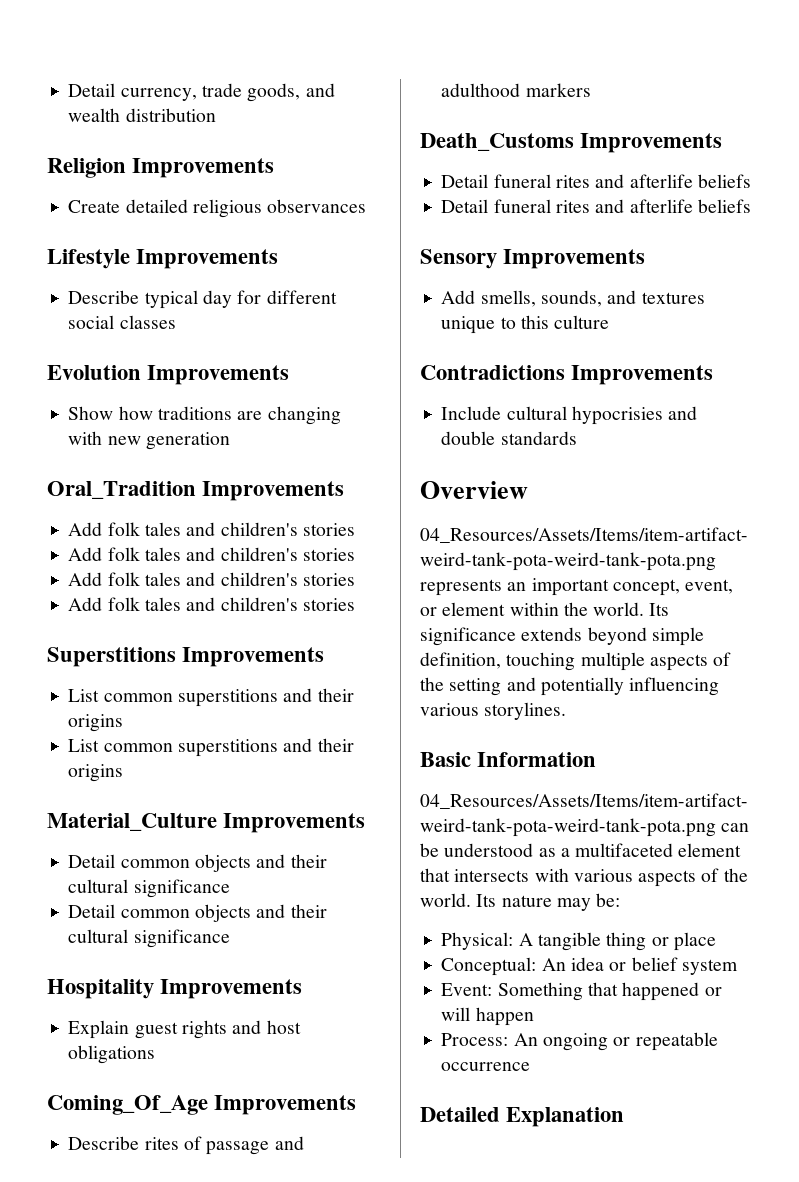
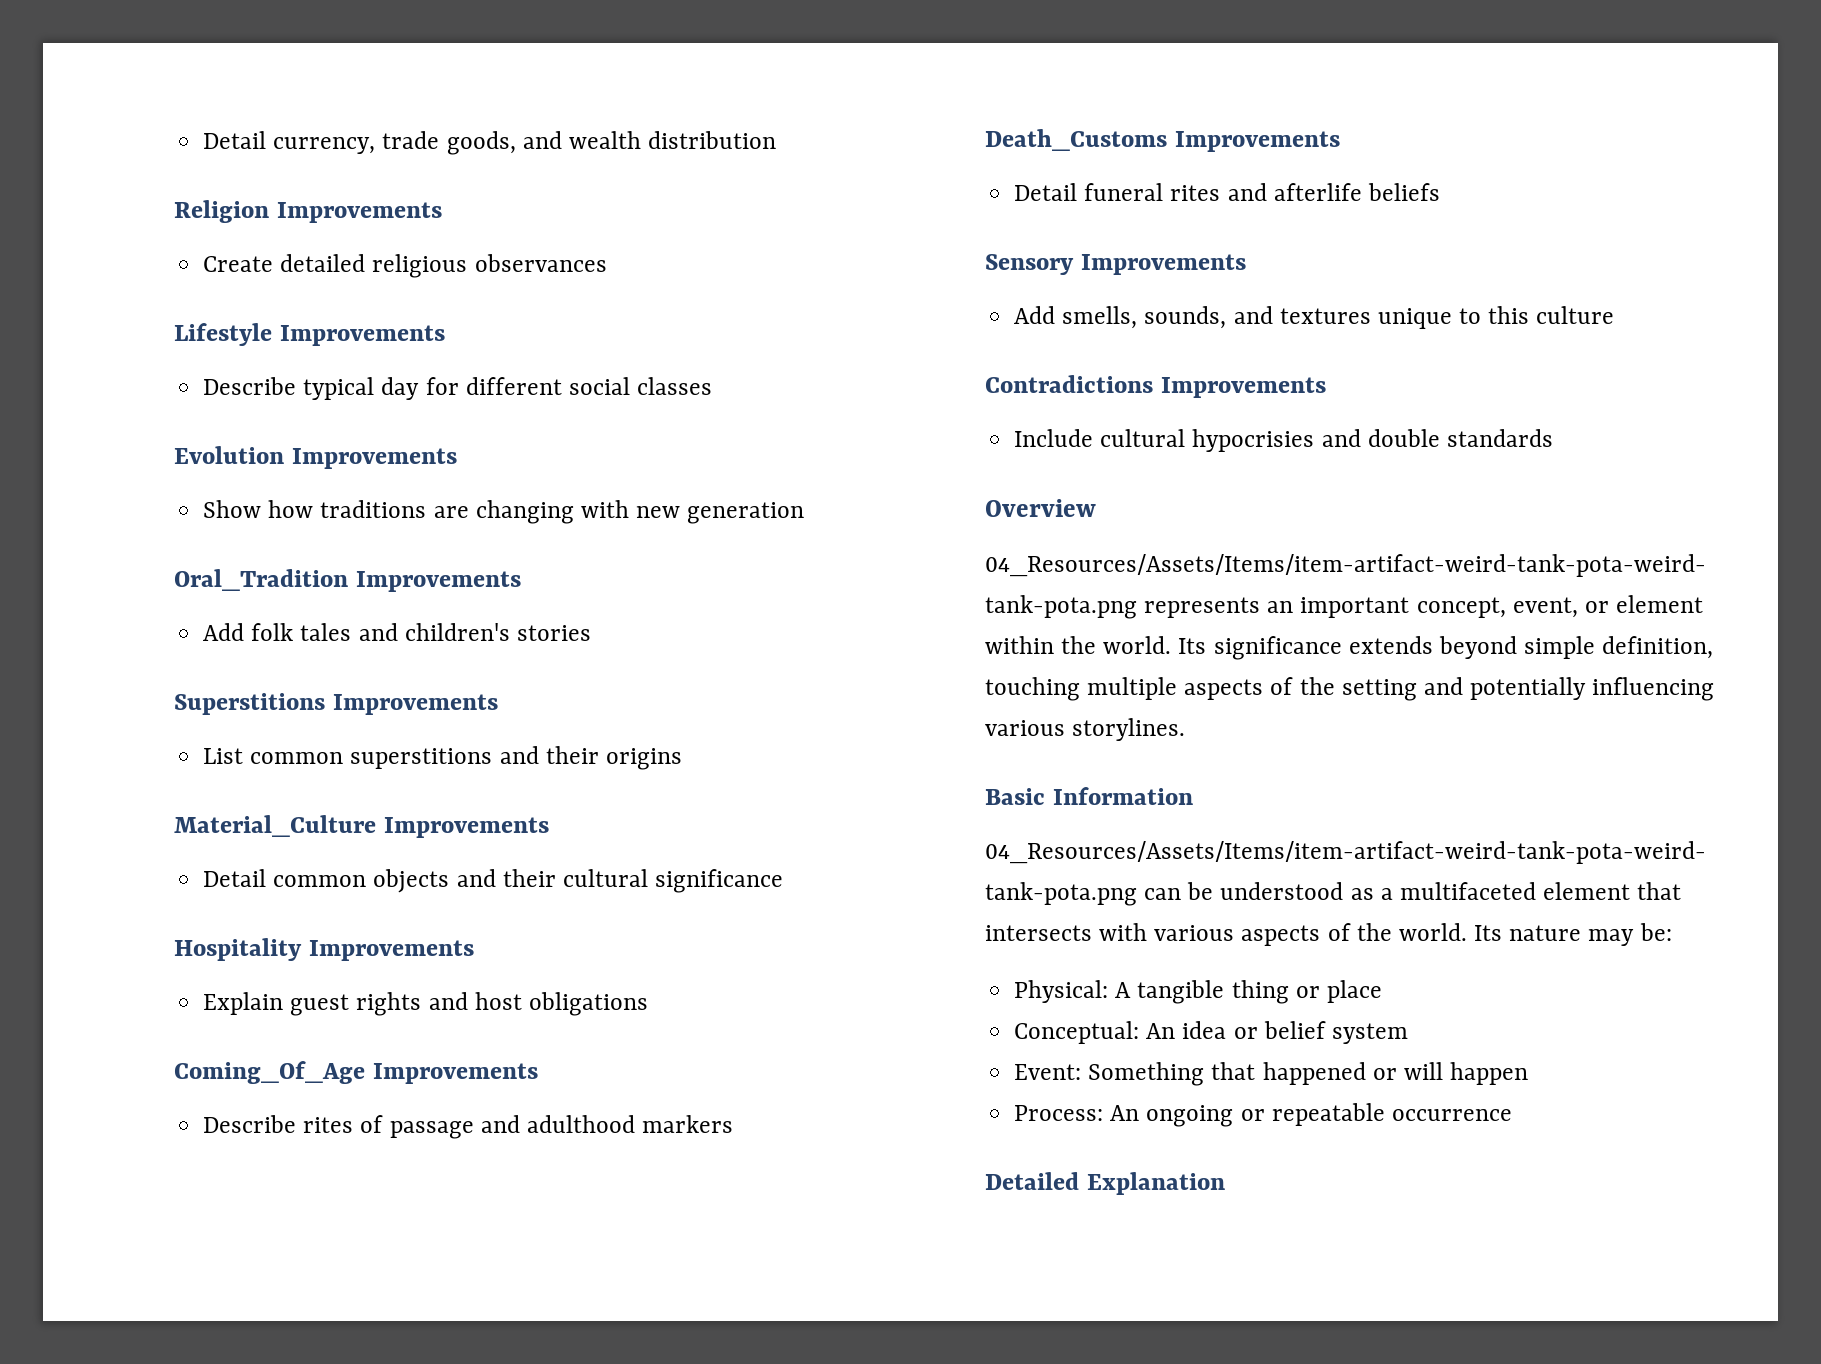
  Oral_Tradition Improvements
- Add folk tales and children's stories
- Add folk tales and children's stories
- Add folk tales and children's stories
  Superstitions Improvements
- List common superstitions and their origins
  Material_Culture Improvements
- Detail common objects and their cultural significance
  Death_Customs Improvements
- Detail funeral rites and afterlife beliefs

